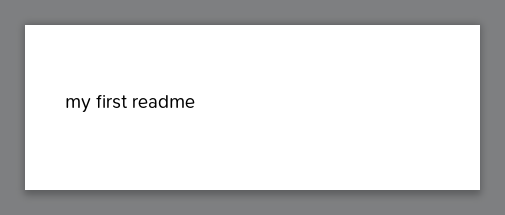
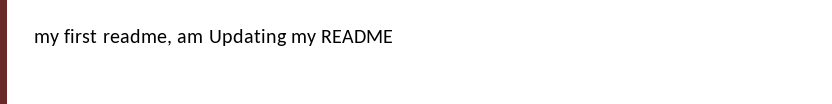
- my first readme
+ my first readme, am Updating my README

